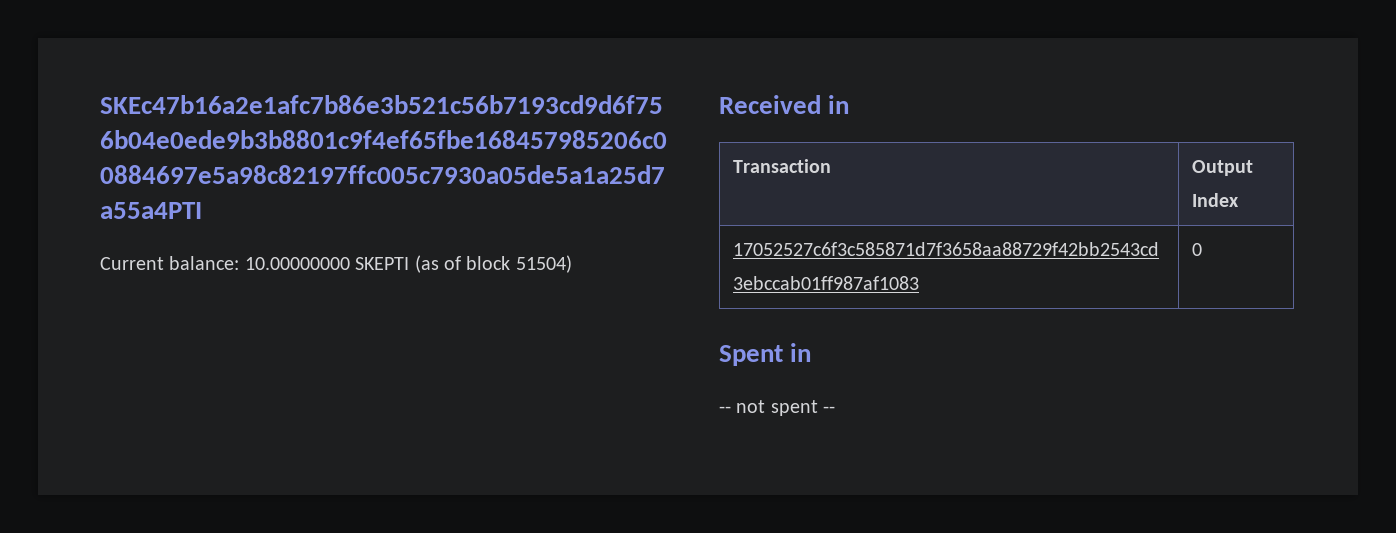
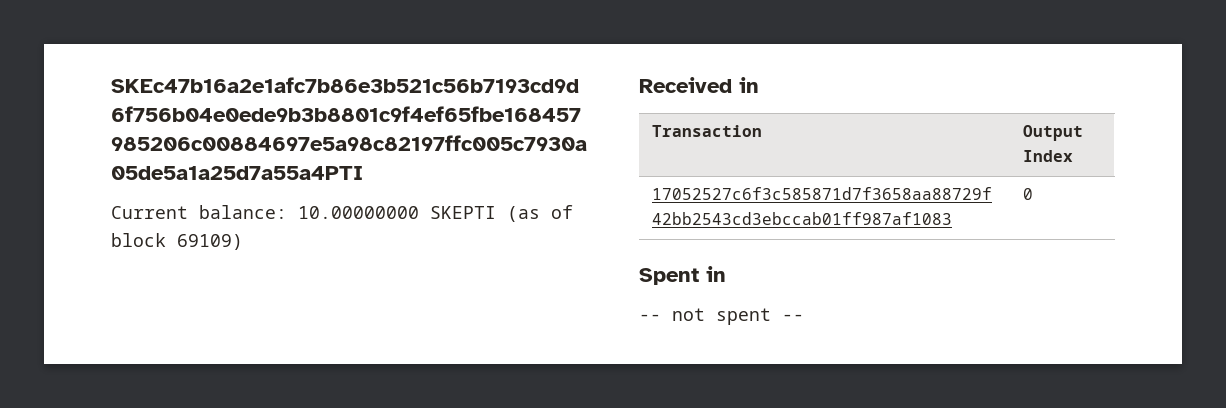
- Current balance: 10.00000000 SKEPTI (as of block 51504)
+ Current balance: 10.00000000 SKEPTI (as of block 69109)

